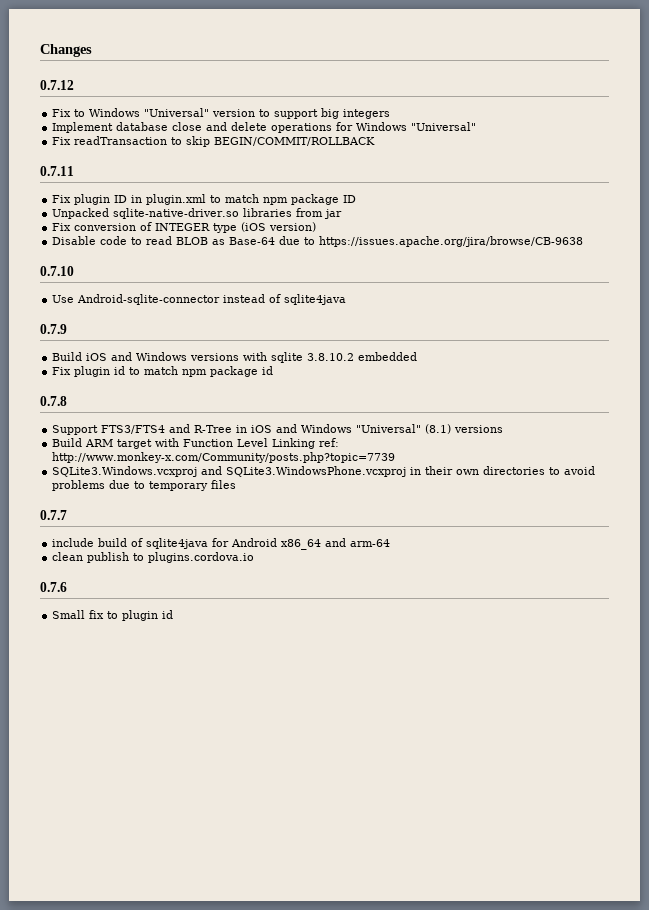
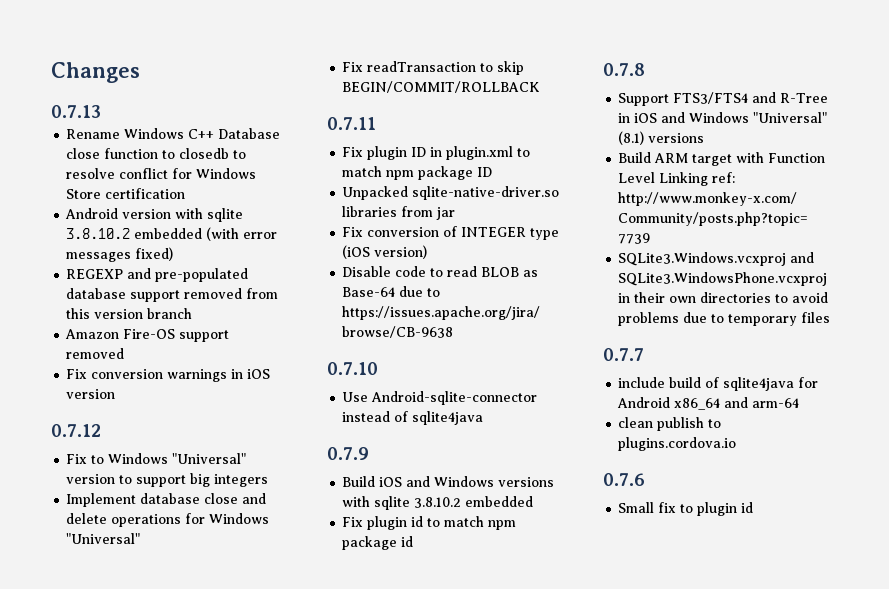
+ 0.7.13
+ Rename Windows C++ Database close function to closedb to resolve conflict for Windows Store certification
+ Android version with sqlite 3.8.10.2 embedded (with error messages fixed)
+ REGEXP and pre-populated database support removed from this version branch
+ Amazon Fire-OS support removed
+ Fix conversion warnings in iOS version

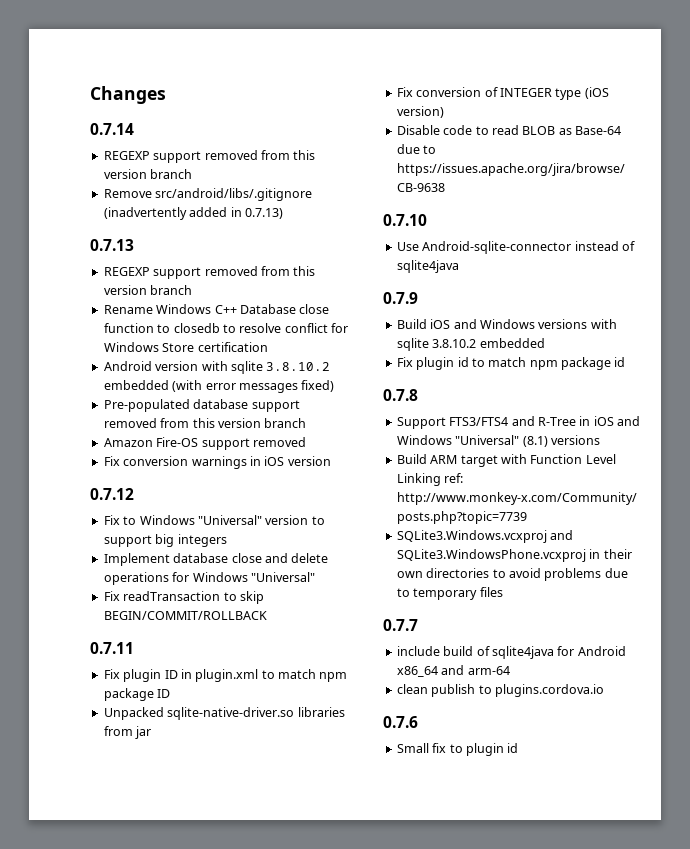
+ 0.7.14
+ REGEXP support removed from this version branch
+ Remove src/android/libs/.gitignore (inadvertently added in 0.7.13)
  0.7.13
+ REGEXP support removed from this version branch
- REGEXP and pre-populated database support removed from this version branch
+ Pre-populated database support removed from this version branch

